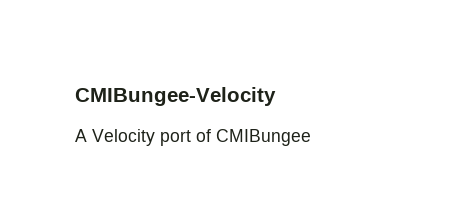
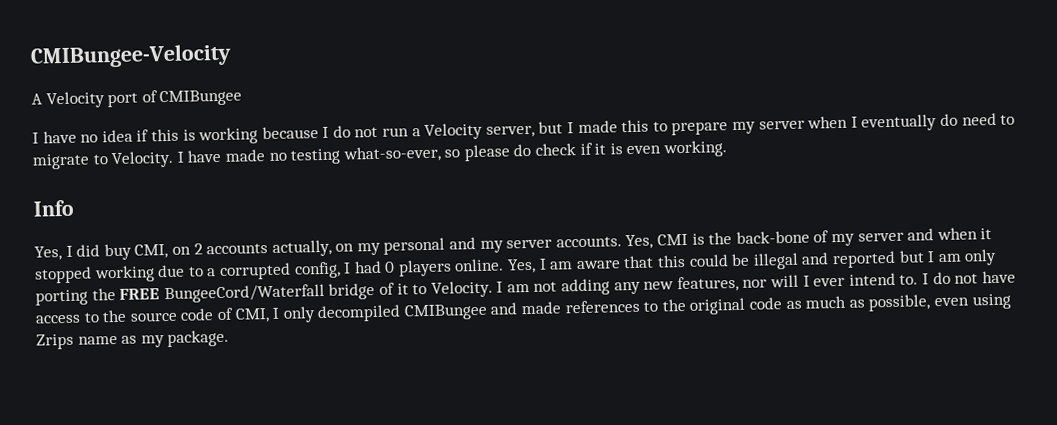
+ I have no idea if this is working because I do not run a Velocity server, but I made this to prepare my server when I eventually do need to migrate to Velocity. I have made no testing what-so-ever, so please do check if it is even working.
+ Info
+ Yes, I did buy CMI, on 2 accounts actually, on my personal and my server accounts. Yes, CMI is the back-bone of my server and when it stopped working due to a corrupted config, I had 0 players online. Yes, I am aware that this could be illegal and reported but I am only porting the FREE BungeeCord/Waterfall bridge of it to Velocity. I am not adding any new features, nor will I ever intend to. I do not have access to the source code of CMI, I only decompiled CMIBungee and made references to the original code as much as possible, even using Zrips name as my package.

